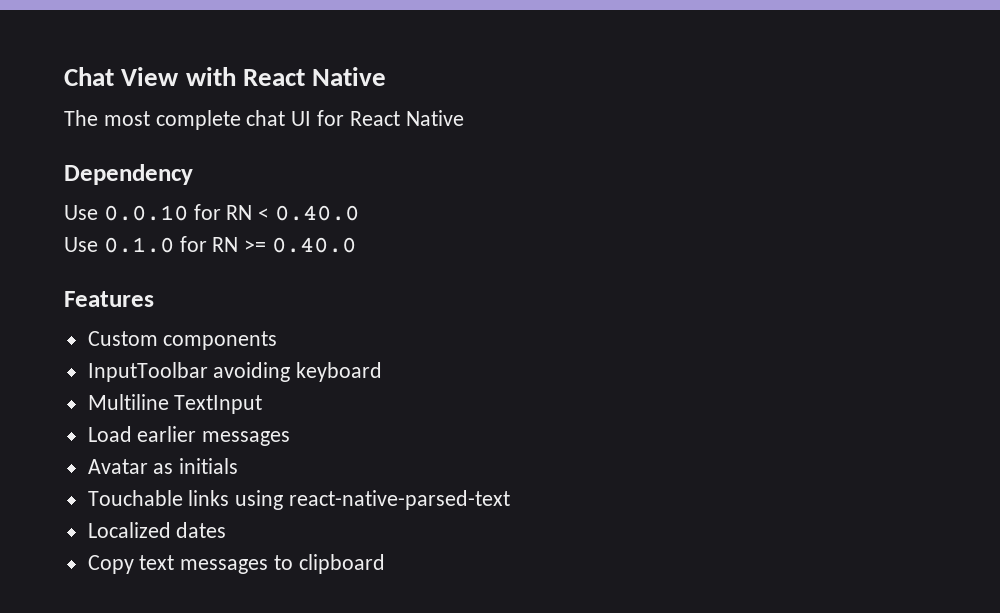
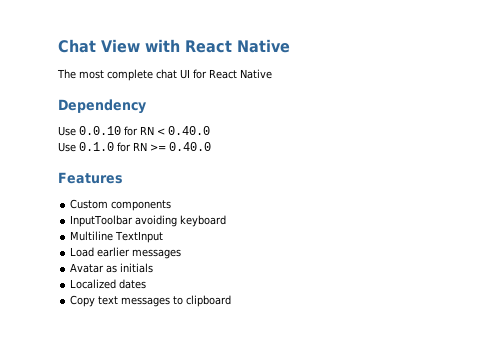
- Touchable links using react-native-parsed-text

